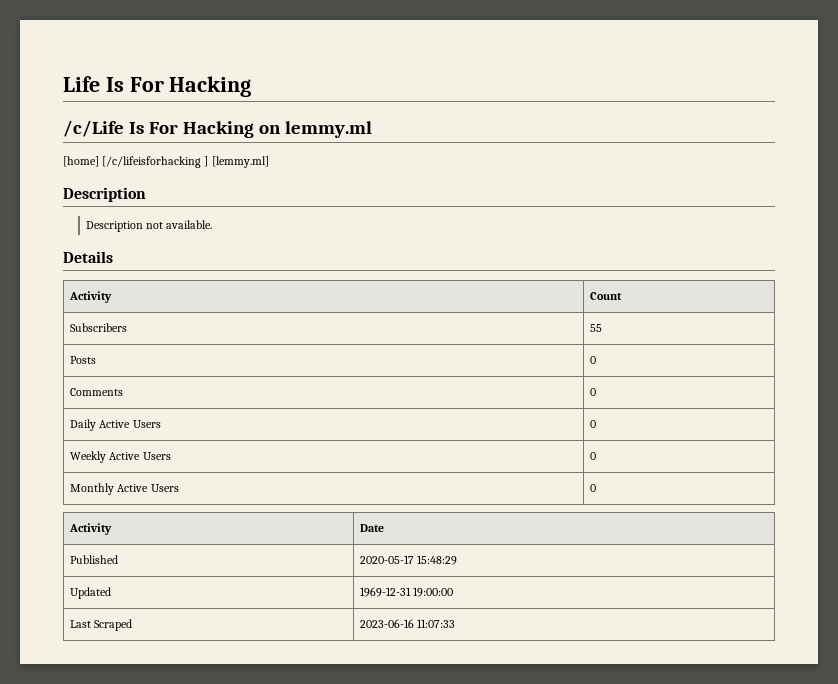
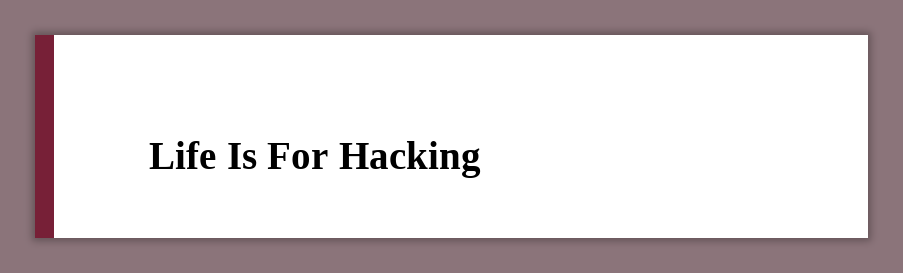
- /c/Life Is For Hacking on lemmy.ml
- [home] [/c/lifeisforhacking ] [lemmy.ml]
- Description
- Description not available.
- Details
- Activity | Count
- Subscribers | 55
- Posts | 0
- Comments | 0
- Daily Active Users | 0
- Weekly Active Users | 0
- Monthly Active Users | 0
- Activity | Date
- Published | 2020-05-17 15:48:29
- Updated | 1969-12-31 19:00:00
- Last Scraped | 2023-06-16 11:07:33

